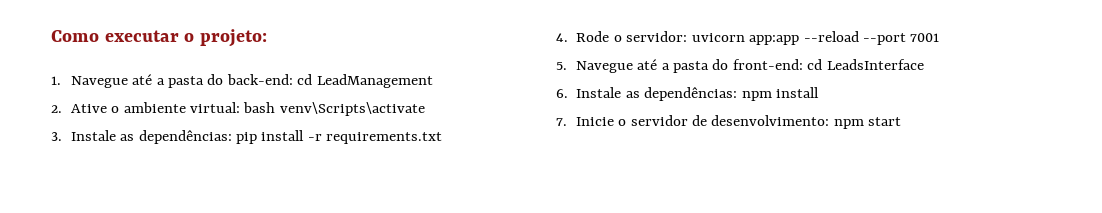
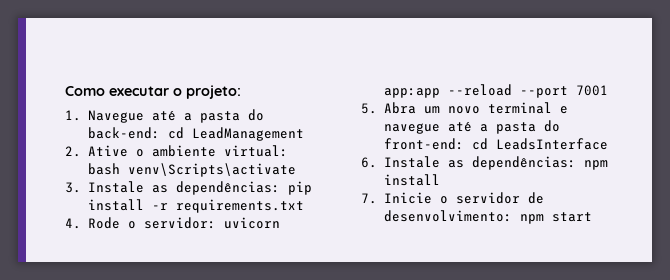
- 5. Navegue até a pasta do front-end: cd LeadsInterface
+ 5. Abra um novo terminal e navegue até a pasta do front-end: cd LeadsInterface

